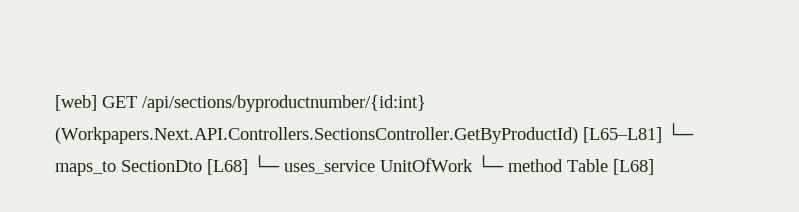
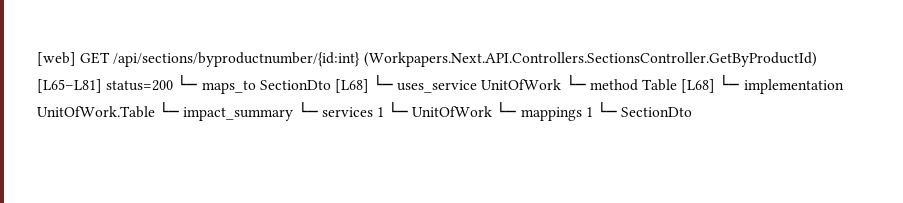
- [web] GET /api/sections/byproductnumber/{id:int} (Workpapers.Next.API.Controllers.SectionsController.GetByProductId) [L65–L81] └─ maps_to SectionDto [L68] └─ uses_service UnitOfWork └─ method Table [L68]
+ [web] GET /api/sections/byproductnumber/{id:int} (Workpapers.Next.API.Controllers.SectionsController.GetByProductId) [L65–L81] status=200 └─ maps_to SectionDto [L68] └─ uses_service UnitOfWork └─ method Table [L68] └─ implementation UnitOfWork.Table └─ impact_summary └─ services 1 └─ UnitOfWork └─ mappings 1 └─ SectionDto

